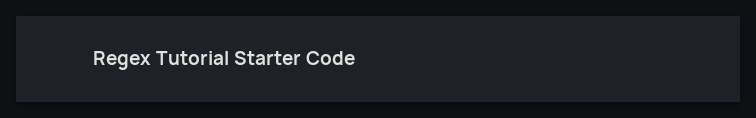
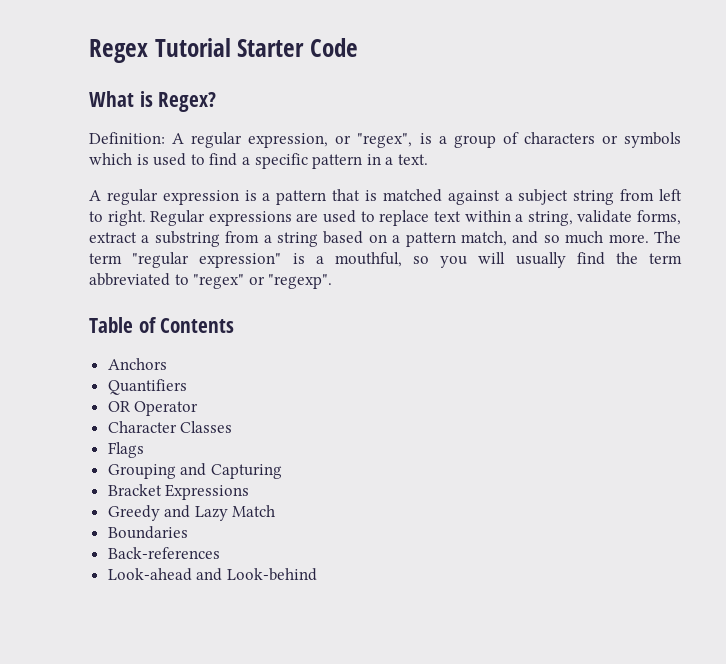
+ What is Regex?
+ Definition: A regular expression, or "regex", is a group of characters or symbols which is used to find a specific pattern in a text.
+ A regular expression is a pattern that is matched against a subject string from left to right. Regular expressions are used to replace text within a string, validate forms, extract a substring from a string based on a pattern match, and so much more. The term "regular expression" is a mouthful, so you will usually find the term abbreviated to "regex" or "regexp".
+ Table of Contents
+ Anchors
+ Quantifiers
+ OR Operator
+ Character Classes
+ Flags
+ Grouping and Capturing
+ Bracket Expressions
+ Greedy and Lazy Match
+ Boundaries
+ Back-references
+ Look-ahead and Look-behind

